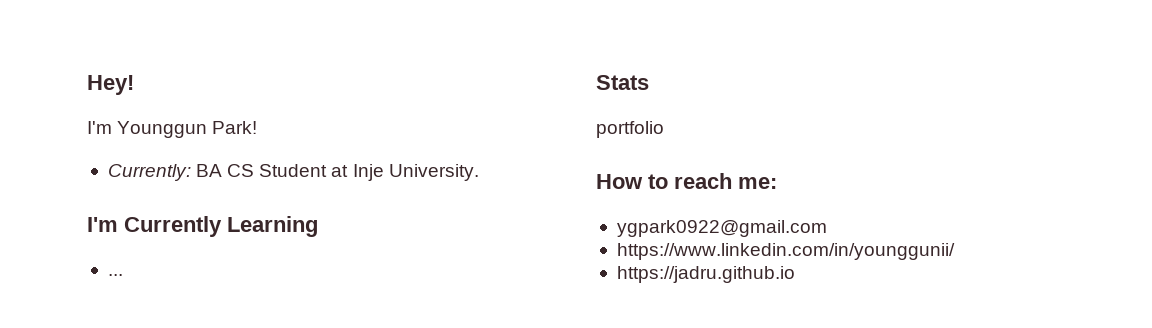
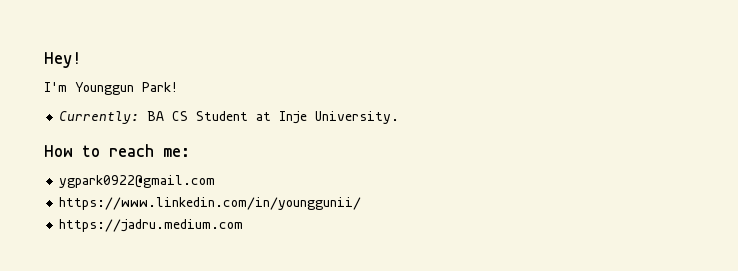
- I'm Currently Learning
- ...
- Stats
- portfolio
- https://jadru.github.io
+ https://jadru.medium.com

